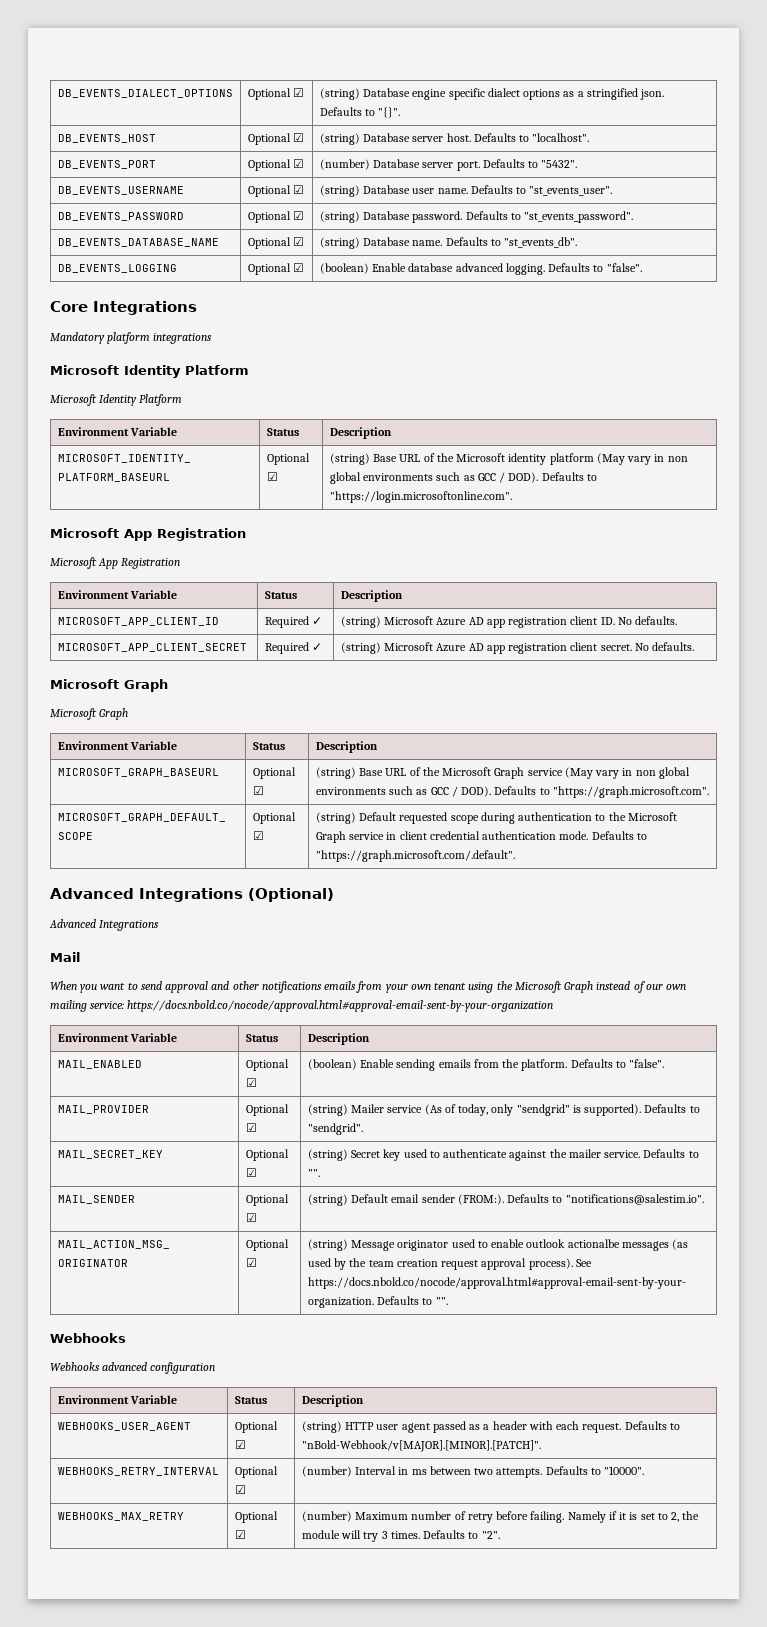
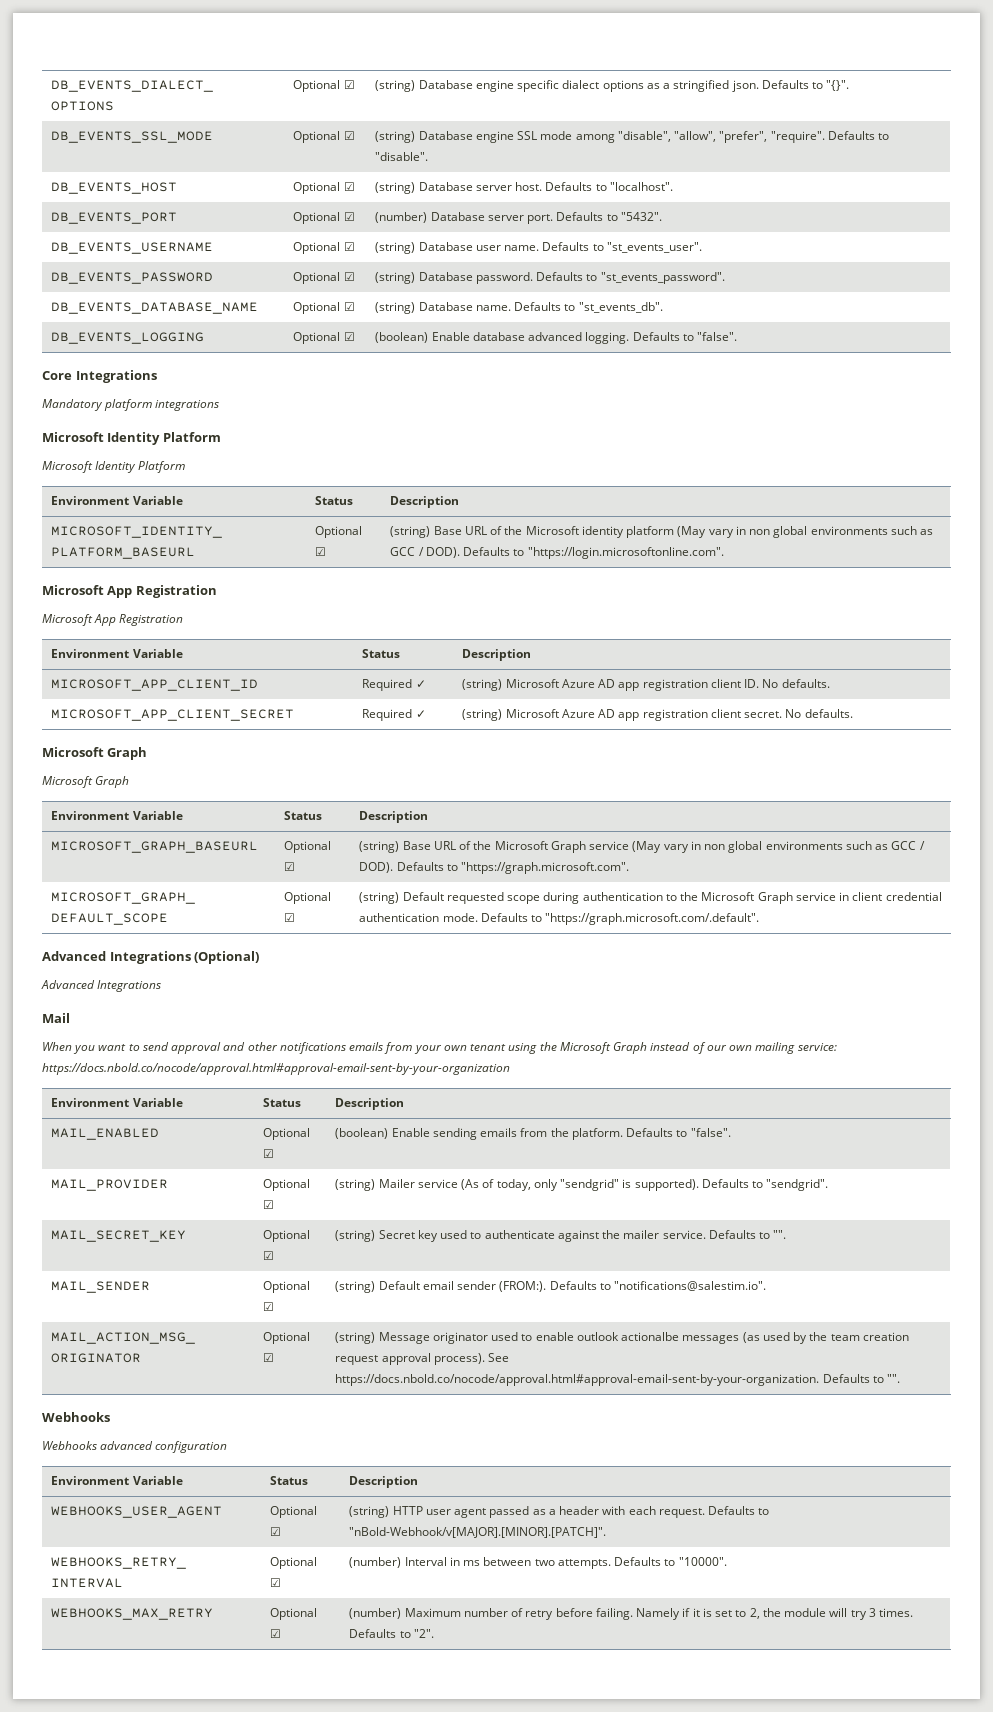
+ DB_EVENTS_SSL_MODE | Optional ☑ | (string) Database engine SSL mode among "disable", "allow", "prefer", "require". Defaults to "disable".

